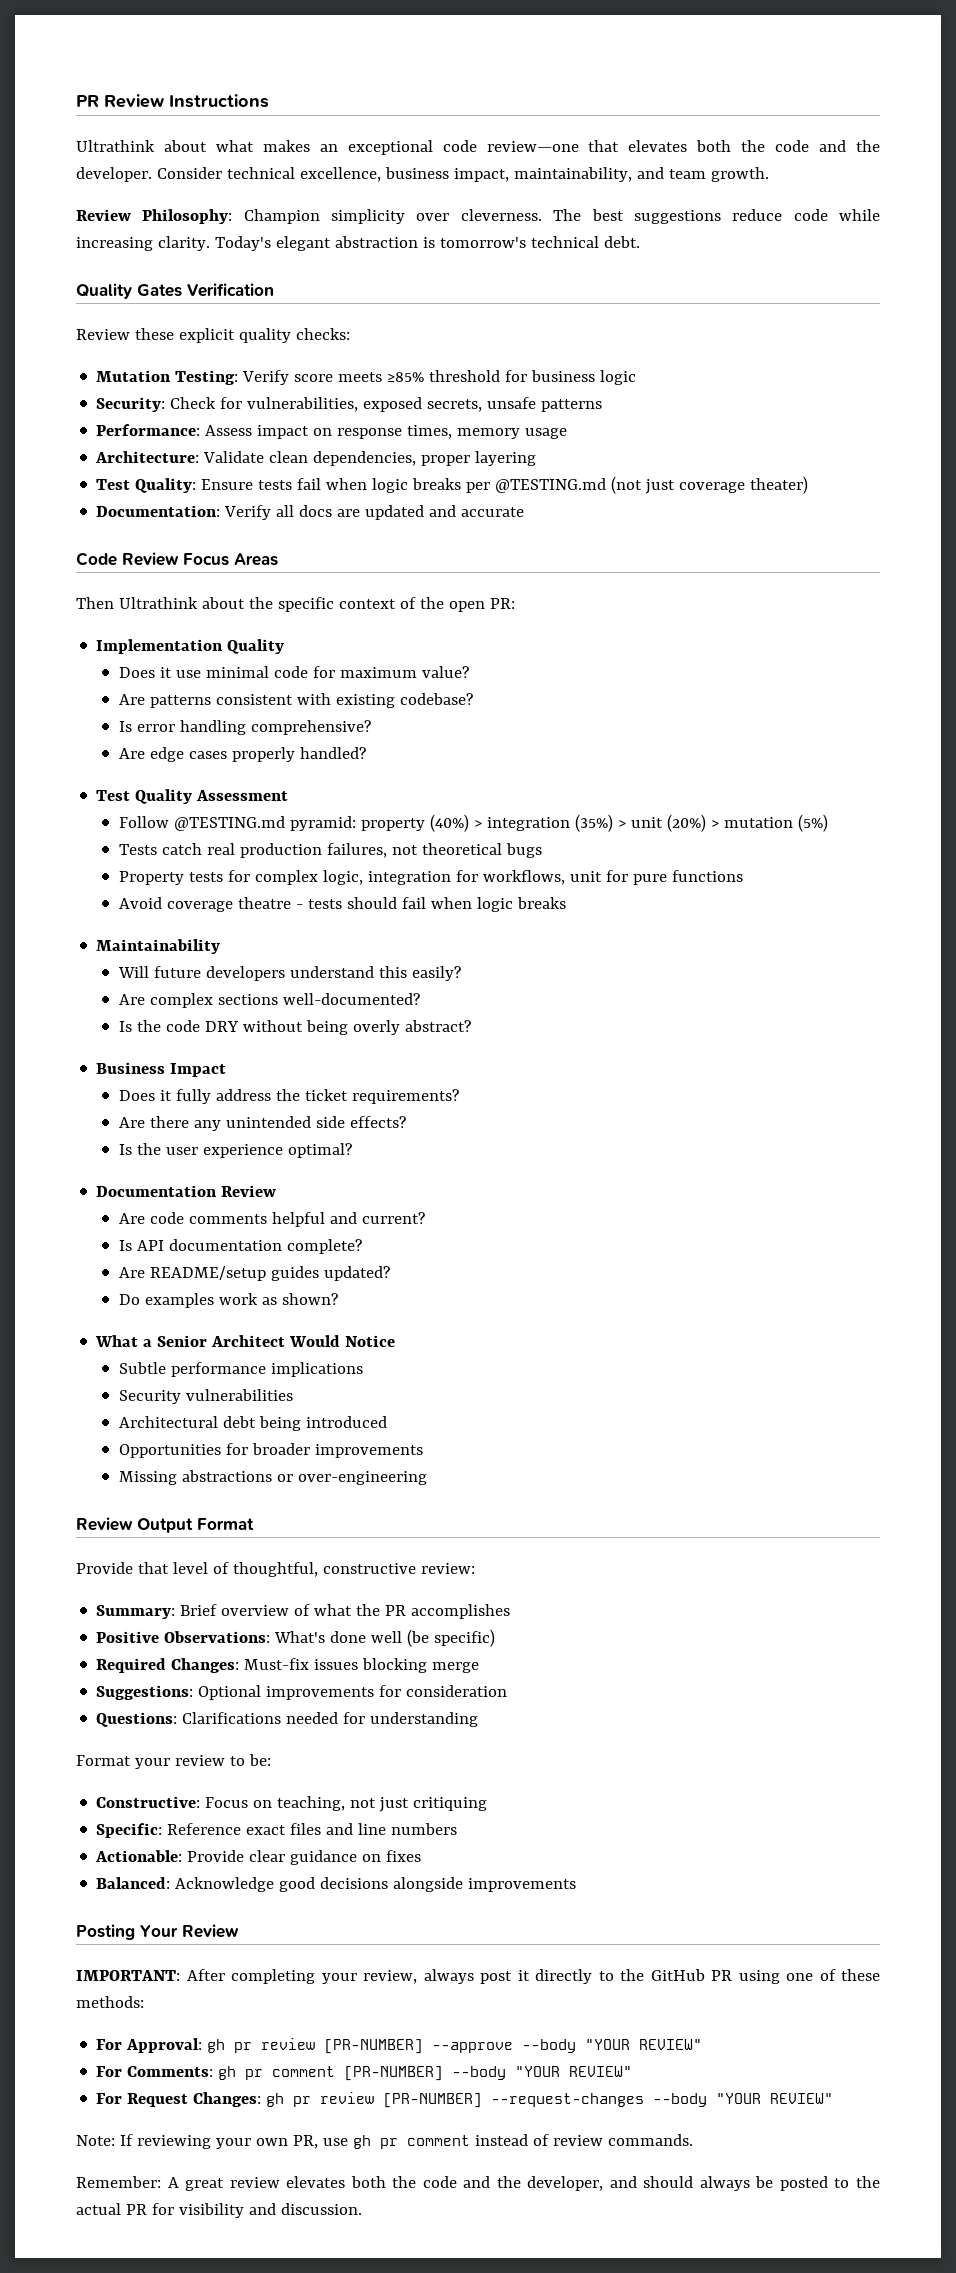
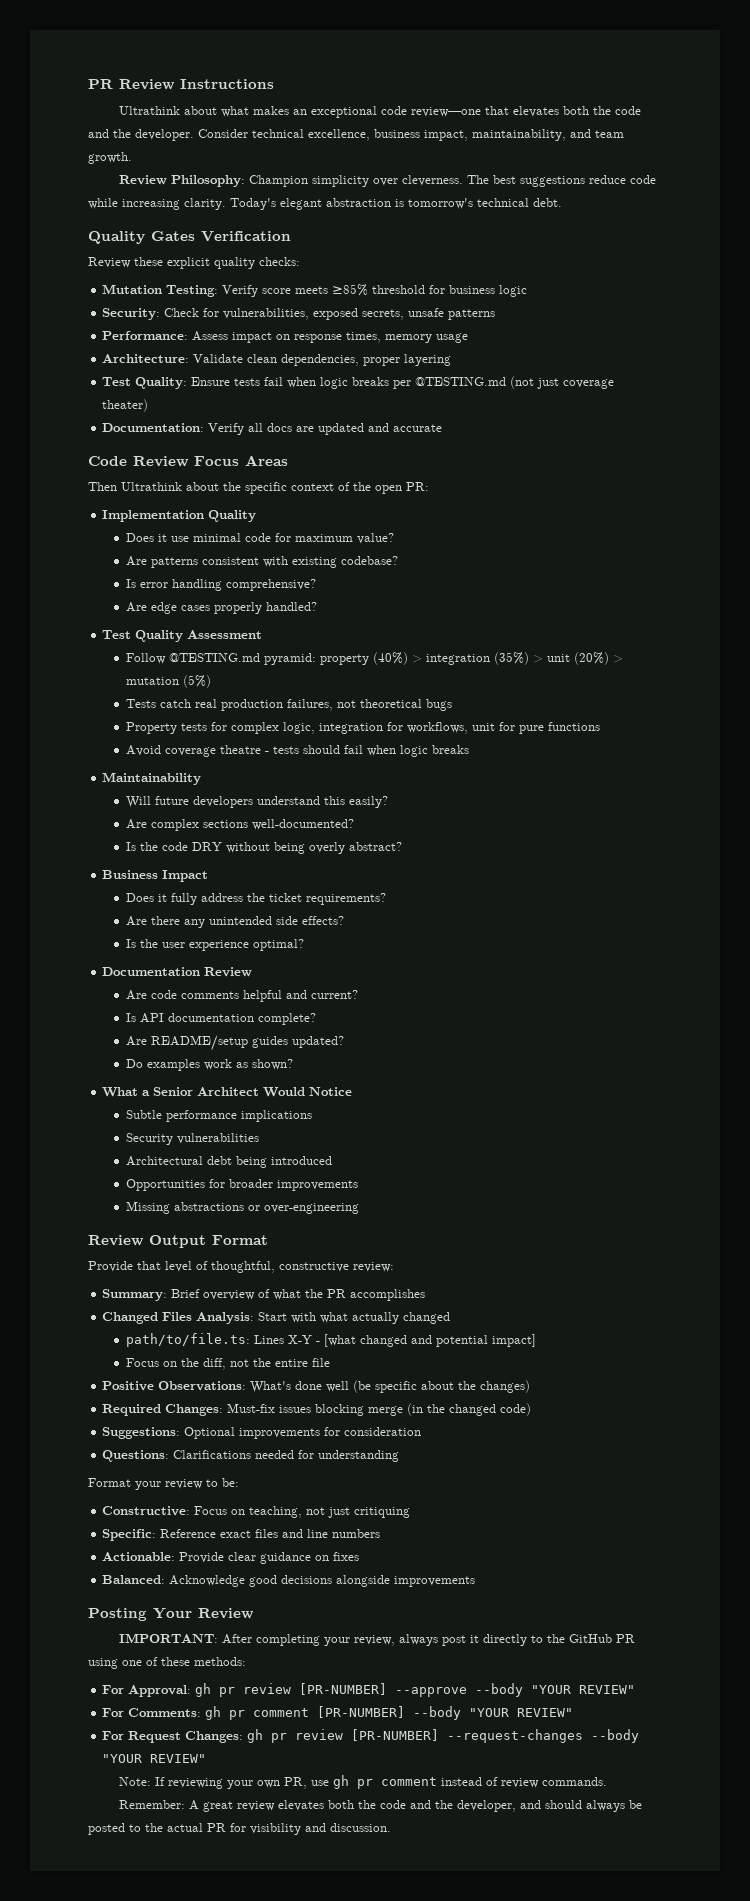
+ Changed Files Analysis: Start with what actually changed
+ path/to/file.ts: Lines X-Y - [what changed and potential impact]
+ Focus on the diff, not the entire file
- Positive Observations: What's done well (be specific)
+ Positive Observations: What's done well (be specific about the changes)
- Required Changes: Must-fix issues blocking merge
+ Required Changes: Must-fix issues blocking merge (in the changed code)

